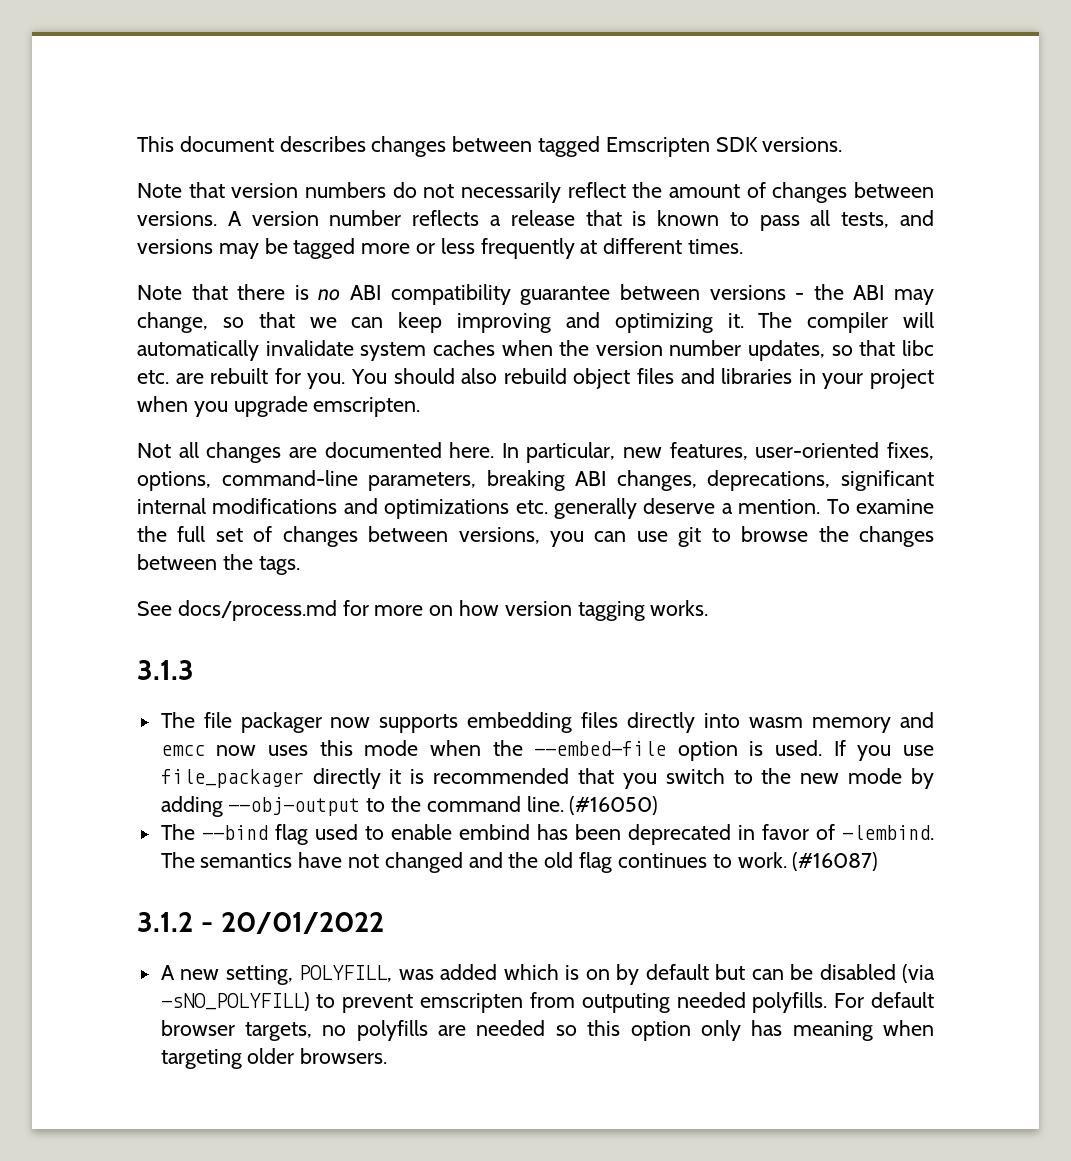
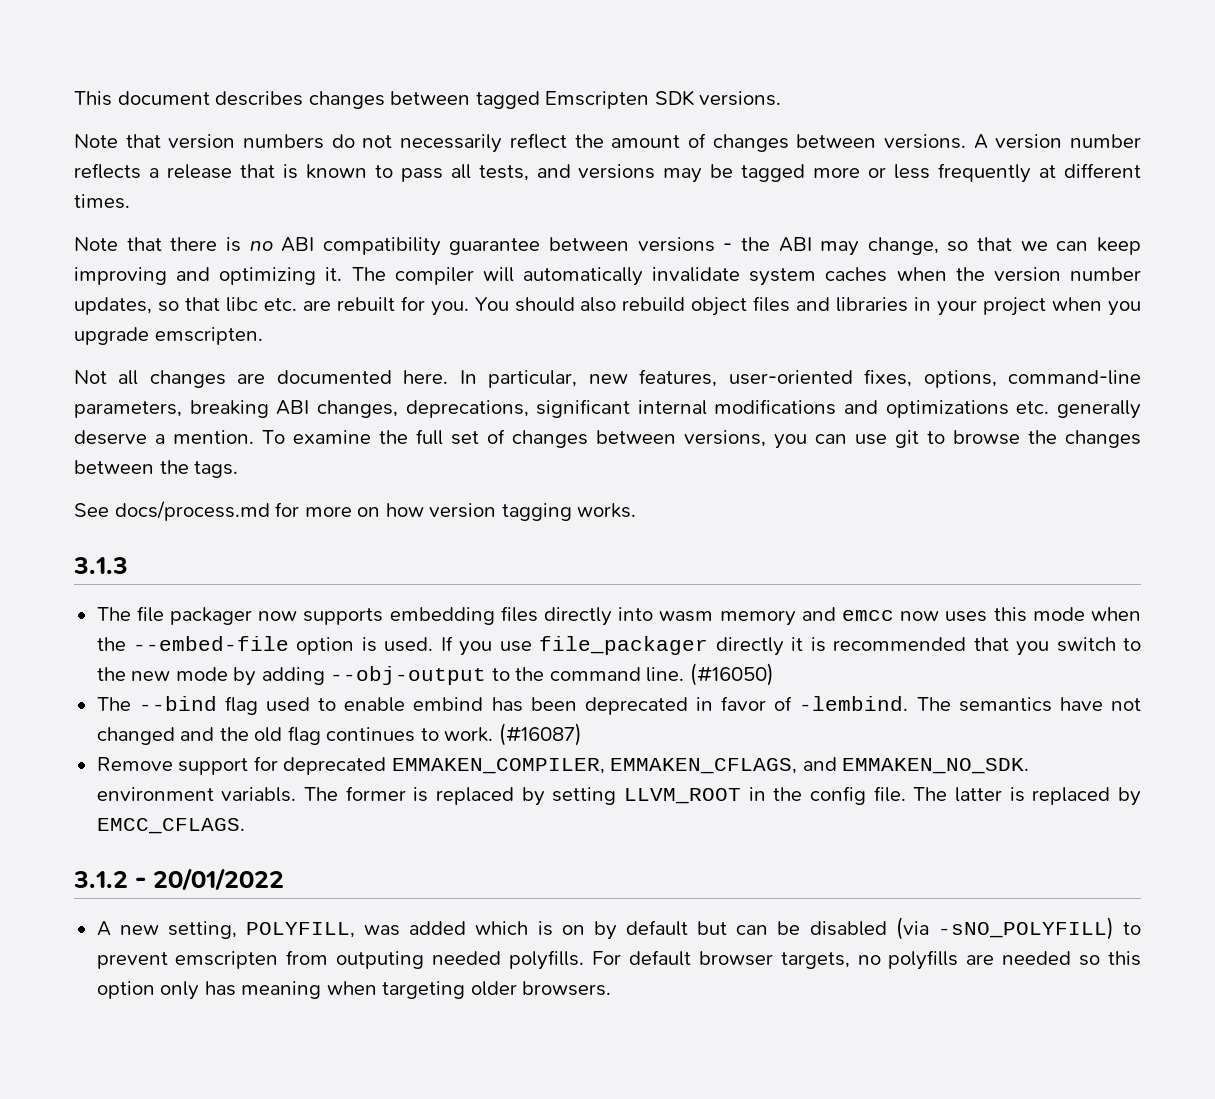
+ Remove support for deprecated EMMAKEN_COMPILER, EMMAKEN_CFLAGS, and EMMAKEN_NO_SDK. environment variabls. The former is replaced by setting LLVM_ROOT in the config file. The latter is replaced by EMCC_CFLAGS.

